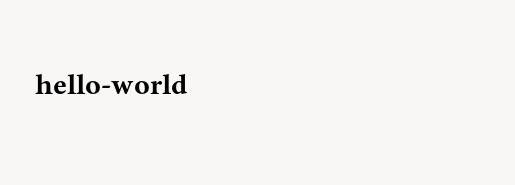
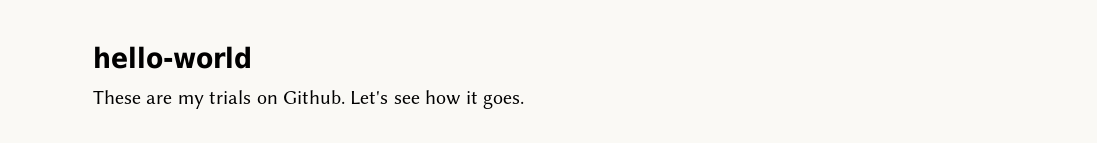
+ These are my trials on Github. Let's see how it goes.

